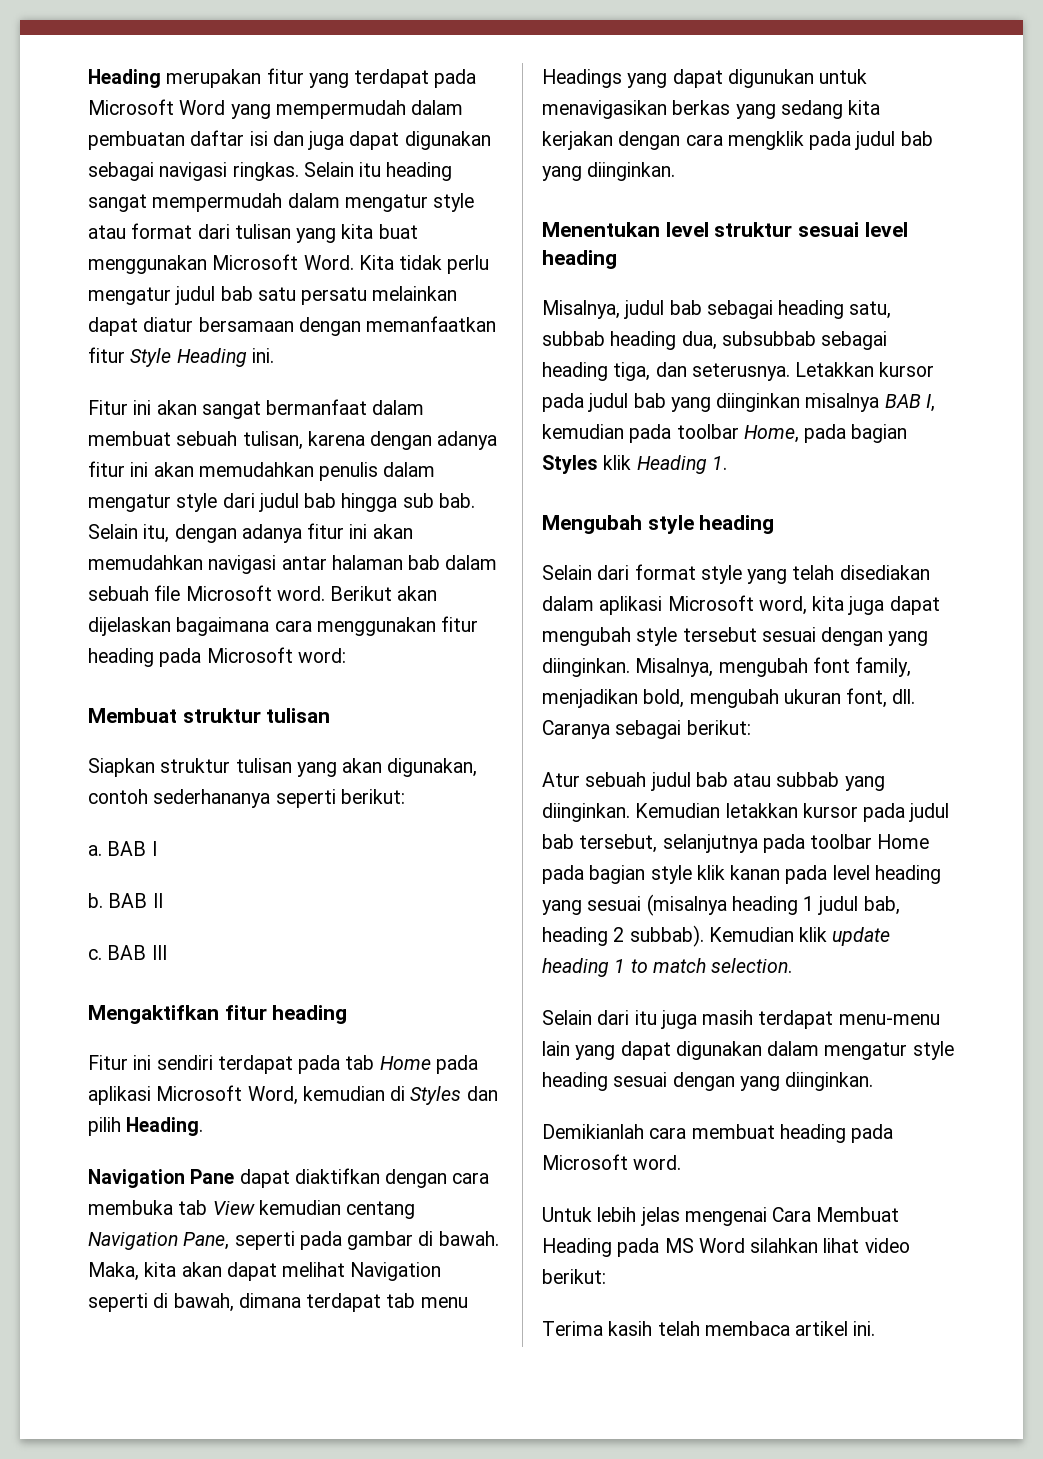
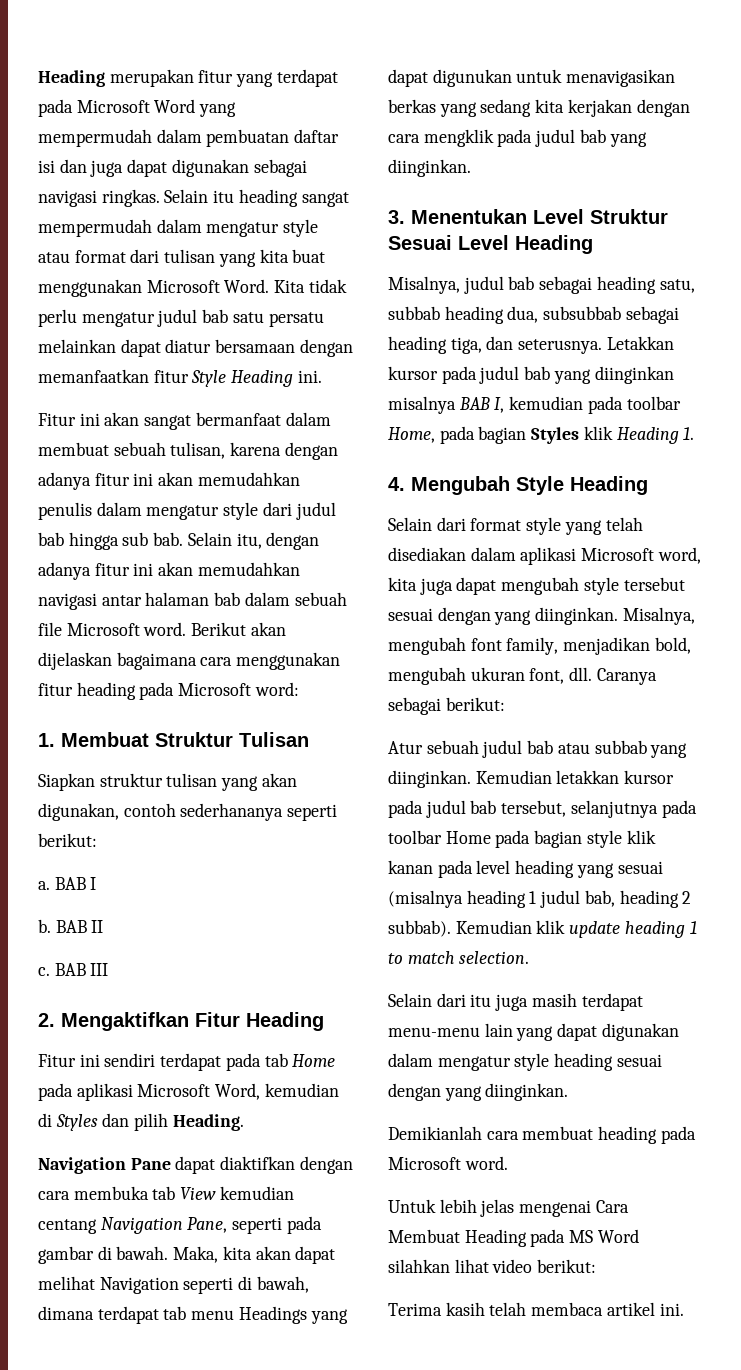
- Membuat struktur tulisan
+ 1. Membuat Struktur Tulisan
- Mengaktifkan fitur heading
+ 2. Mengaktifkan Fitur Heading
- Menentukan level struktur sesuai level heading
+ 3. Menentukan Level Struktur Sesuai Level Heading
- Mengubah style heading
+ 4. Mengubah Style Heading

